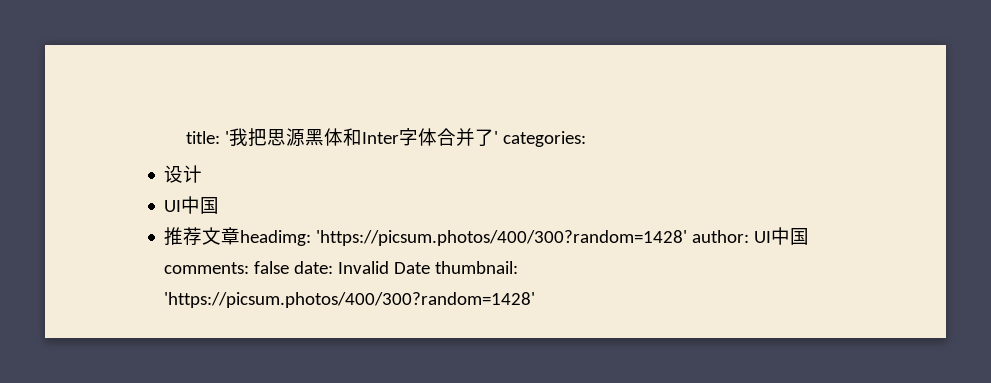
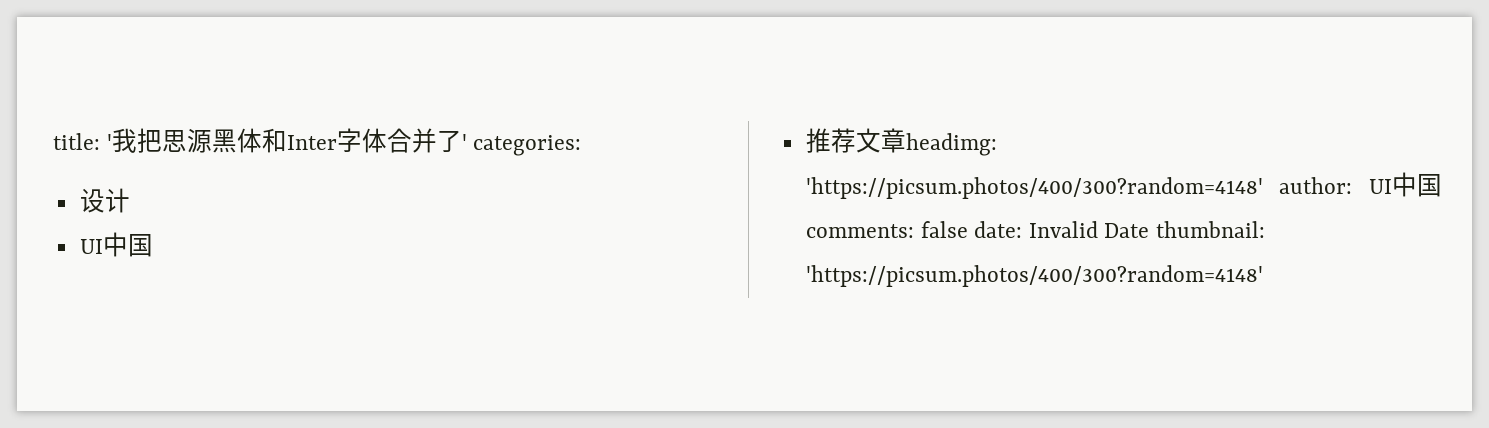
- 推荐文章headimg: 'https://picsum.photos/400/300?random=1428' author: UI中国comments: false date: Invalid Date thumbnail: 'https://picsum.photos/400/300?random=1428'
+ 推荐文章headimg: 'https://picsum.photos/400/300?random=4148' author: UI中国comments: false date: Invalid Date thumbnail: 'https://picsum.photos/400/300?random=4148'

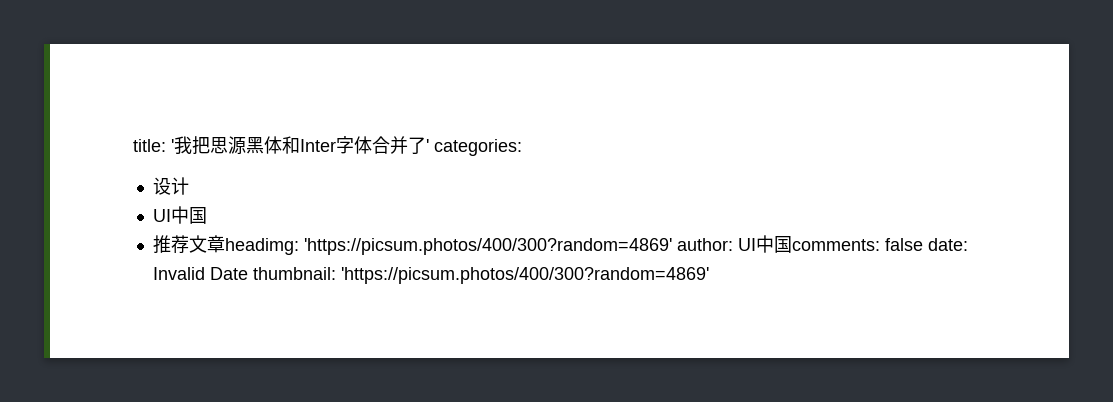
- 推荐文章headimg: 'https://picsum.photos/400/300?random=4148' author: UI中国comments: false date: Invalid Date thumbnail: 'https://picsum.photos/400/300?random=4148'
+ 推荐文章headimg: 'https://picsum.photos/400/300?random=4869' author: UI中国comments: false date: Invalid Date thumbnail: 'https://picsum.photos/400/300?random=4869'

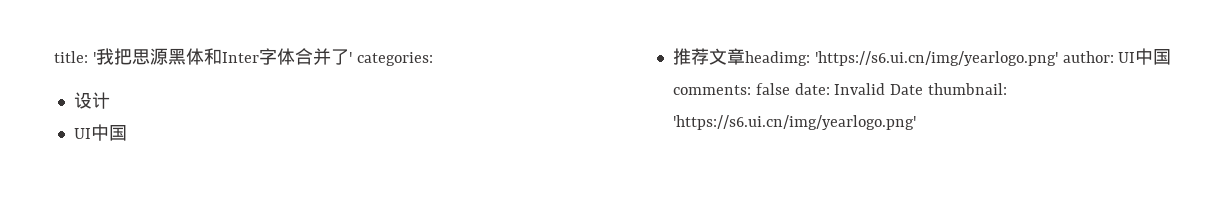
- 推荐文章headimg: 'https://picsum.photos/400/300?random=4869' author: UI中国comments: false date: Invalid Date thumbnail: 'https://picsum.photos/400/300?random=4869'
+ 推荐文章headimg: 'https://s6.ui.cn/img/yearlogo.png' author: UI中国comments: false date: Invalid Date thumbnail: 'https://s6.ui.cn/img/yearlogo.png'

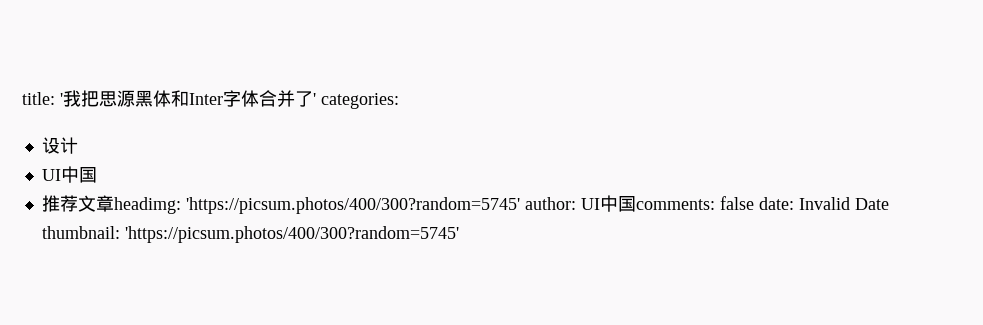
- 推荐文章headimg: 'https://s6.ui.cn/img/yearlogo.png' author: UI中国comments: false date: Invalid Date thumbnail: 'https://s6.ui.cn/img/yearlogo.png'
+ 推荐文章headimg: 'https://picsum.photos/400/300?random=5745' author: UI中国comments: false date: Invalid Date thumbnail: 'https://picsum.photos/400/300?random=5745'

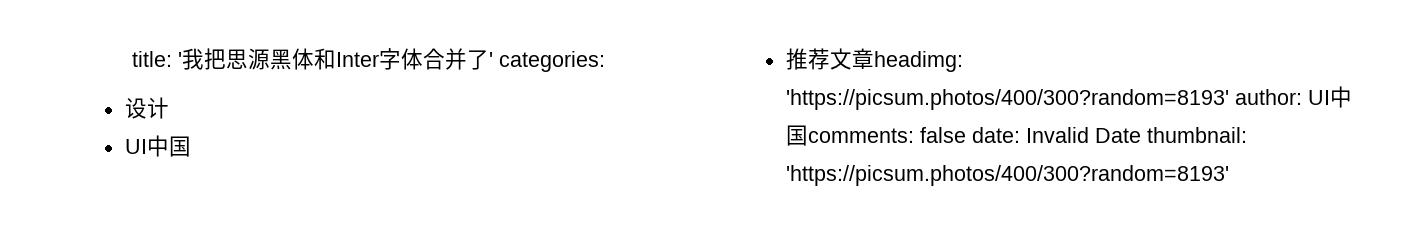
- 推荐文章headimg: 'https://picsum.photos/400/300?random=5745' author: UI中国comments: false date: Invalid Date thumbnail: 'https://picsum.photos/400/300?random=5745'
+ 推荐文章headimg: 'https://picsum.photos/400/300?random=8193' author: UI中国comments: false date: Invalid Date thumbnail: 'https://picsum.photos/400/300?random=8193'

